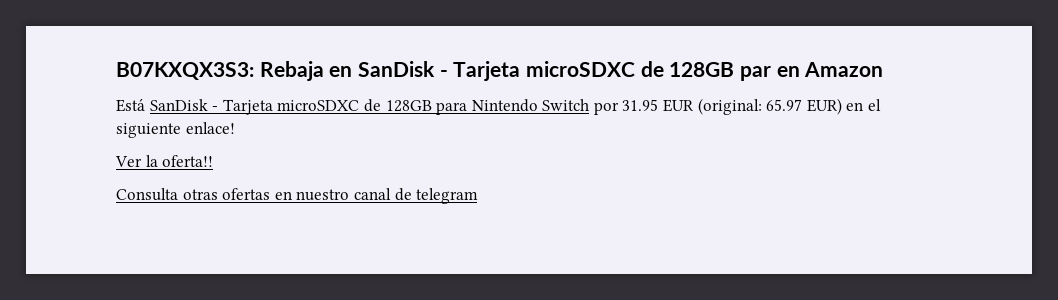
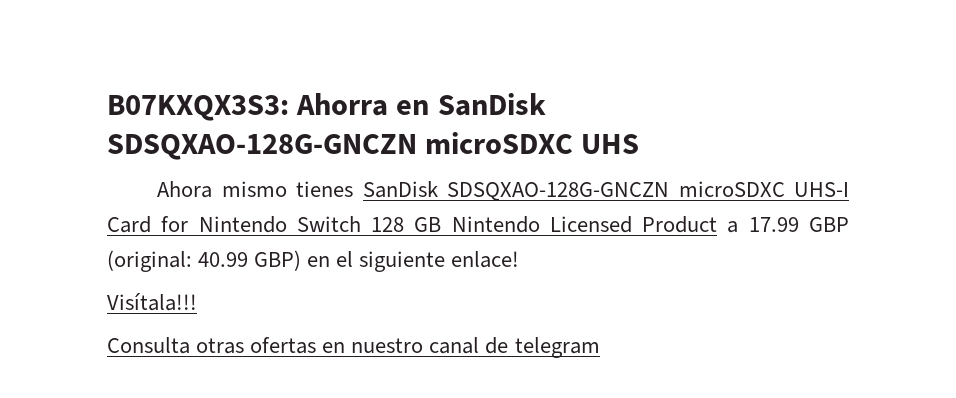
- B07KXQX3S3: Rebaja en SanDisk - Tarjeta microSDXC de 128GB par en Amazon
- Está SanDisk - Tarjeta microSDXC de 128GB para Nintendo Switch por 31.95 EUR (original: 65.97 EUR) en el siguiente enlace!
+ B07KXQX3S3: Ahorra en SanDisk SDSQXAO-128G-GNCZN microSDXC UHS
+ Ahora mismo tienes SanDisk SDSQXAO-128G-GNCZN microSDXC UHS-I Card for Nintendo Switch 128 GB Nintendo Licensed Product a 17.99 GBP (original: 40.99 GBP) en el siguiente enlace!
- Ver la oferta!!
+ Visítala!!!

